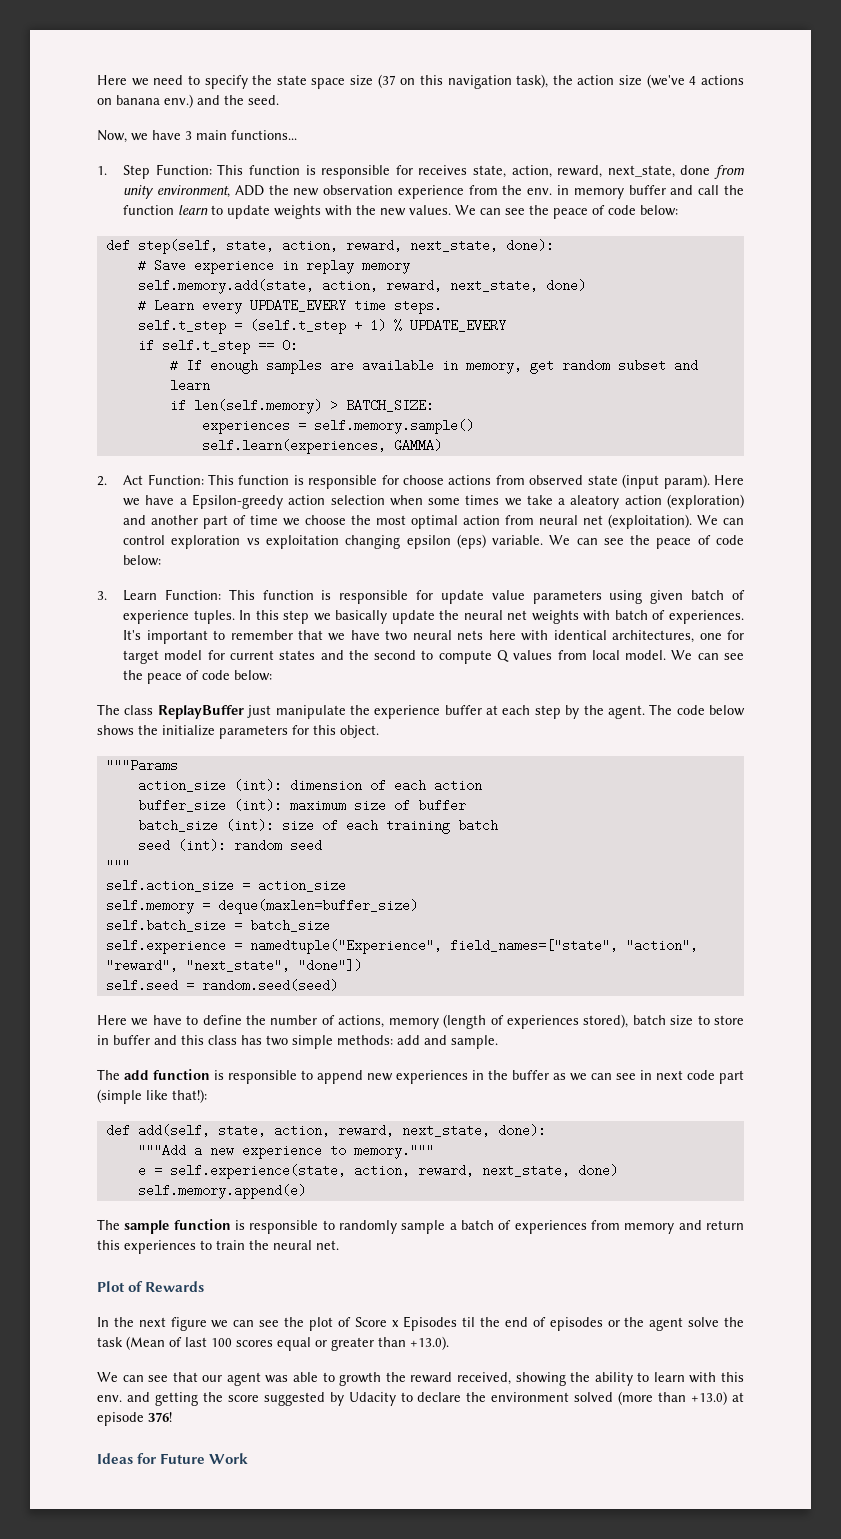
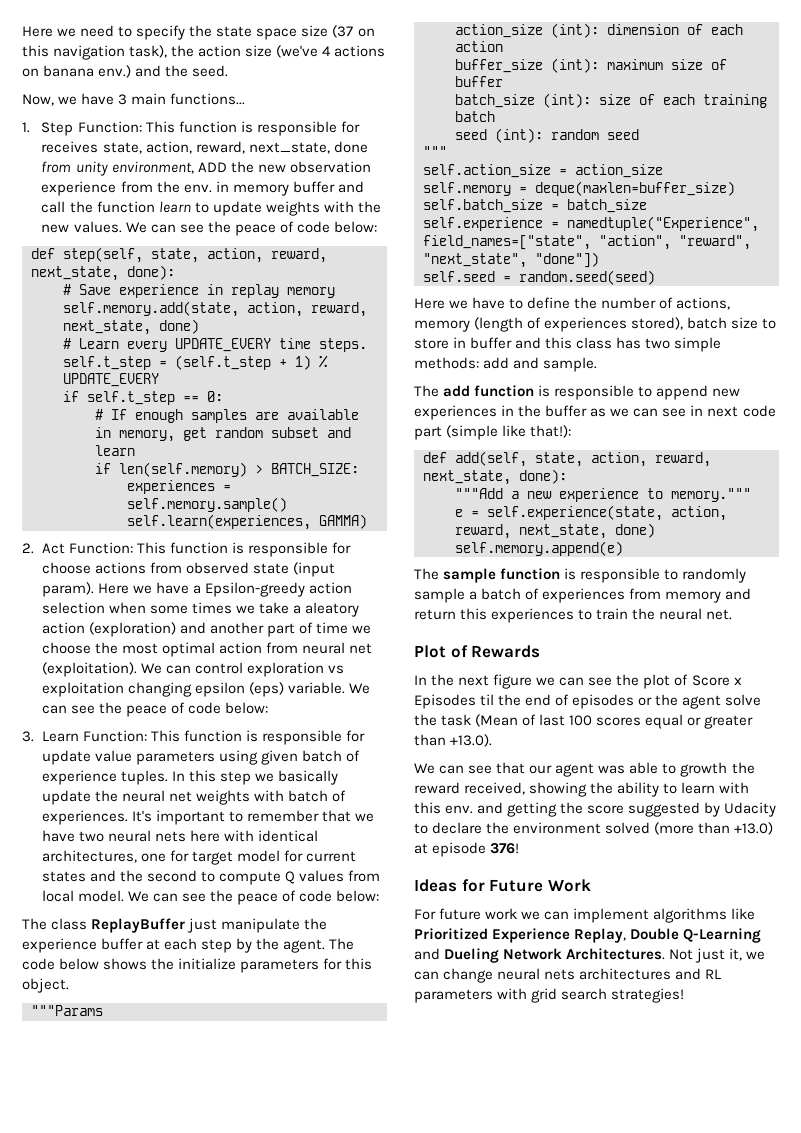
+ For future work we can implement algorithms like Prioritized Experience Replay, Double Q-Learning and Dueling Network Architectures. Not just it, we can change neural nets architectures and RL parameters with grid search strategies!

